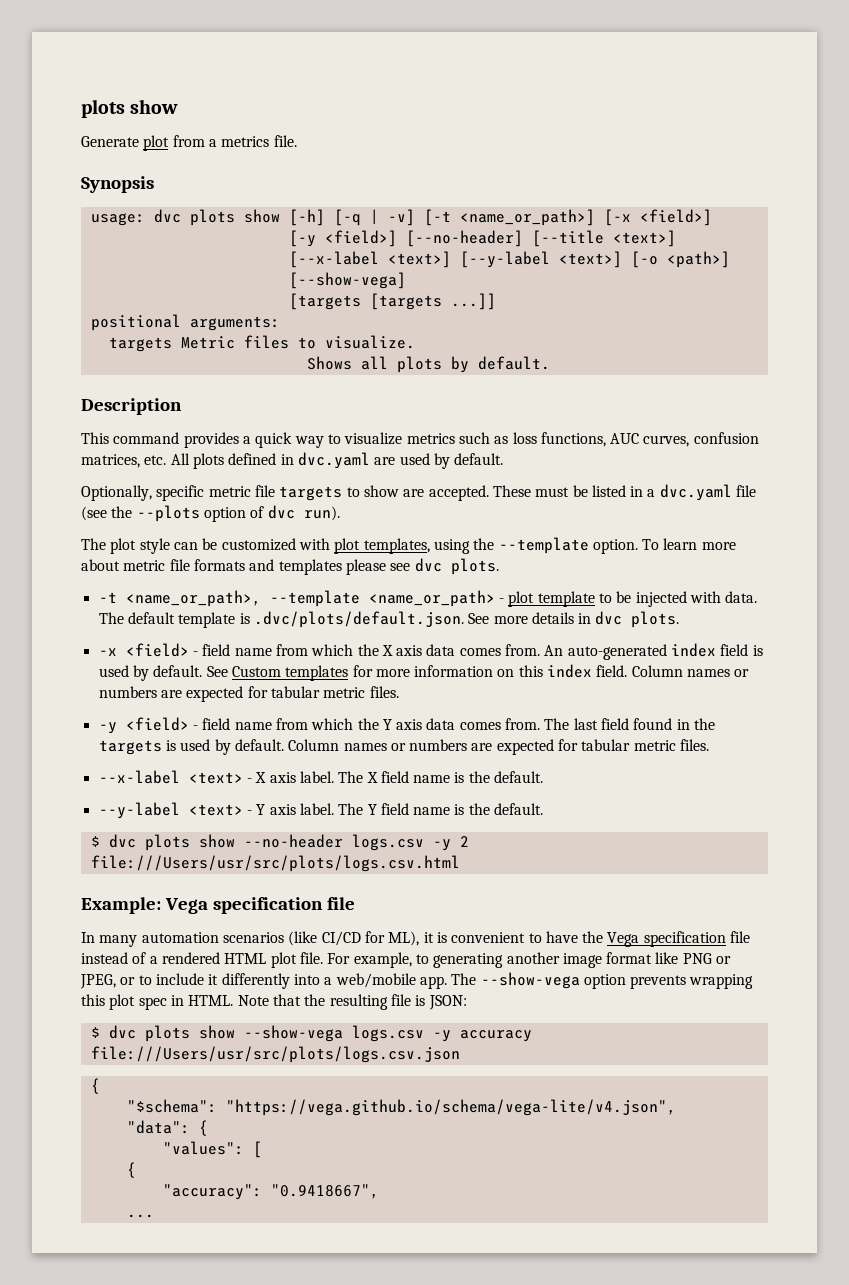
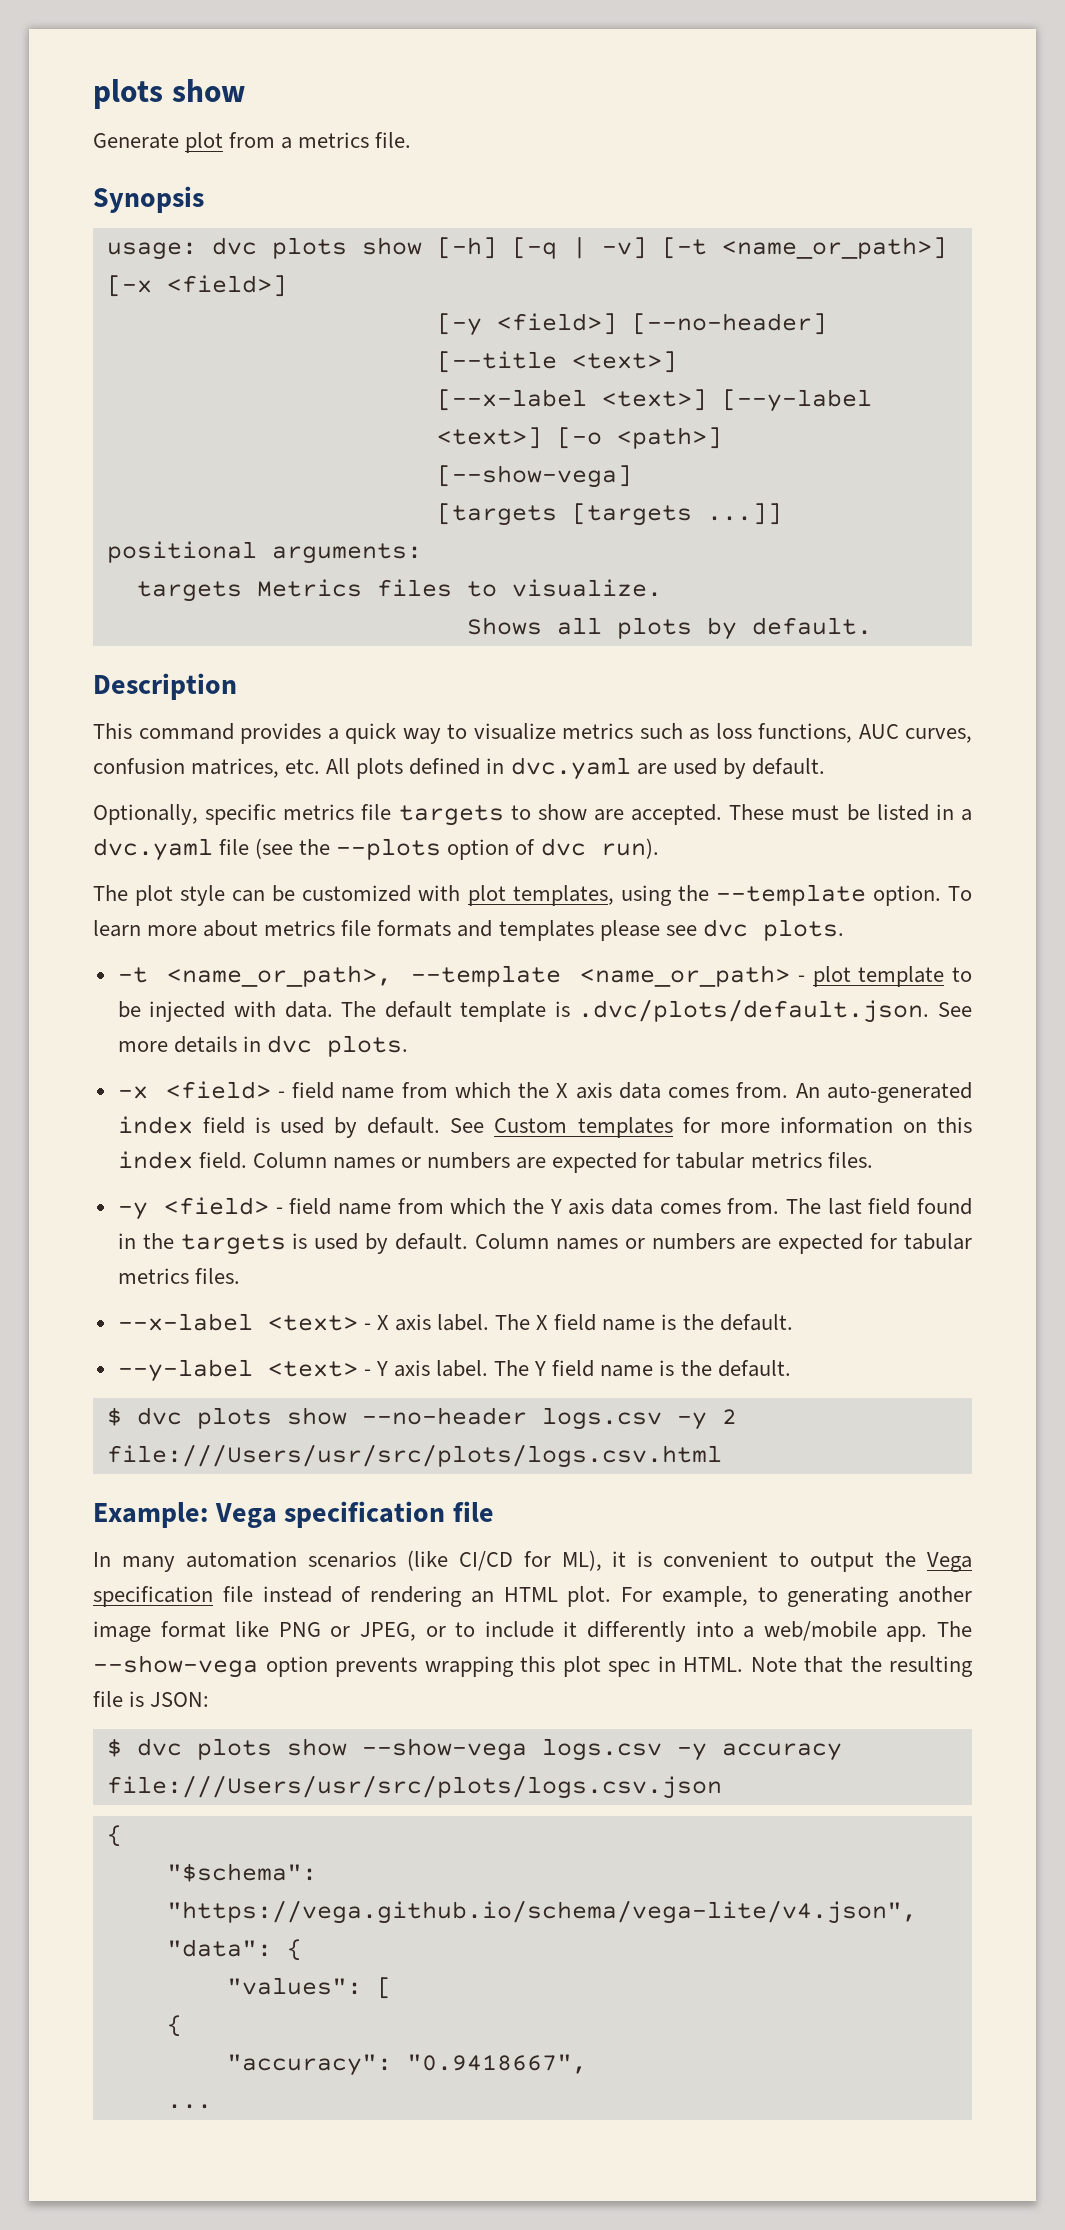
- targets Metric files to visualize.
+ targets Metrics files to visualize.
- Optionally, specific metric file targets to show are accepted.
+ Optionally, specific metrics file targets to show are accepted.
- To learn more about metric file formats and templates please see dvc plots.
+ To learn more about metrics file formats and templates please see dvc plots.
- See Custom templates for more information on this index field. Column names or numbers are expected for tabular metric files.
+ See Custom templates for more information on this index field. Column names or numbers are expected for tabular metrics files.
- The last field found in the targets is used by default. Column names or numbers are expected for tabular metric files.
+ The last field found in the targets is used by default. Column names or numbers are expected for tabular metrics files.
- In many automation scenarios (like CI/CD for ML), it is convenient to have the Vega specification file instead of a rendered HTML plot file.
+ In many automation scenarios (like CI/CD for ML), it is convenient to output the Vega specification file instead of rendering an HTML plot.

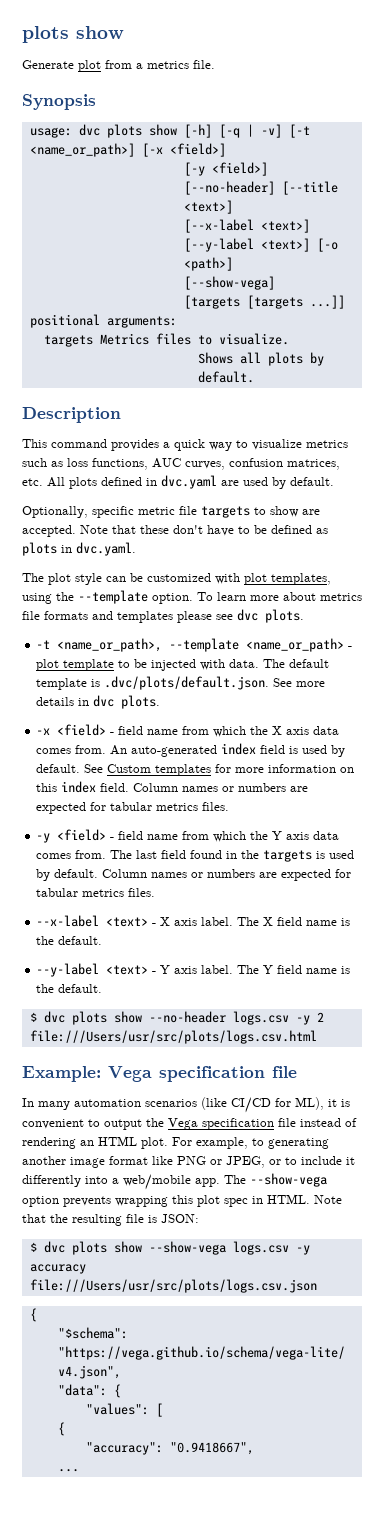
- Optionally, specific metrics file targets to show are accepted.
+ Optionally, specific metric file targets to show are accepted.
- These must be listed in a dvc.yaml file (see the --plots option of dvc run).
+ Note that these don't have to be defined as plots in dvc.yaml.

